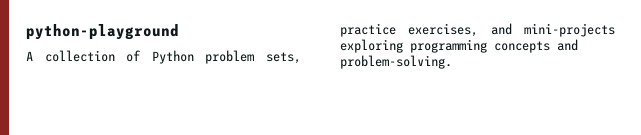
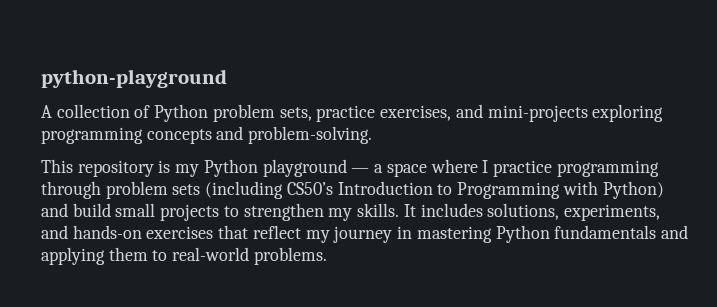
+ This repository is my Python playground — a space where I practice programming through problem sets (including CS50’s Introduction to Programming with Python) and build small projects to strengthen my skills. It includes solutions, experiments, and hands-on exercises that reflect my journey in mastering Python fundamentals and applying them to real-world problems.

